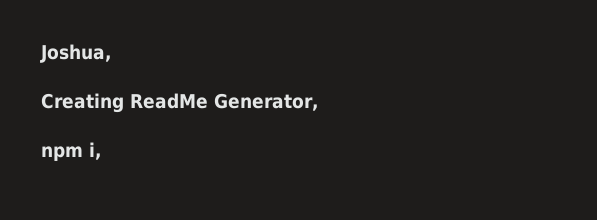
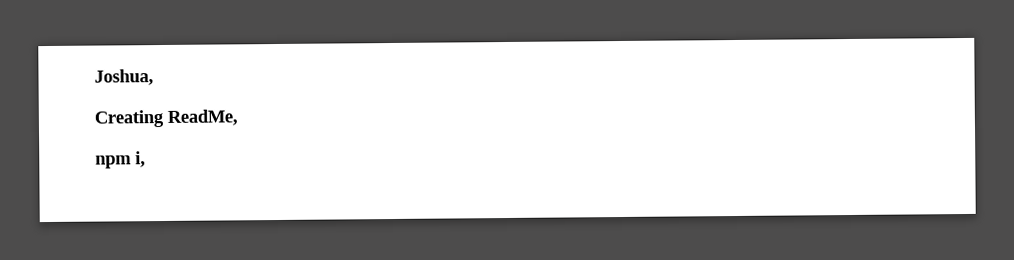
- Creating ReadMe Generator,
+ Creating ReadMe,

